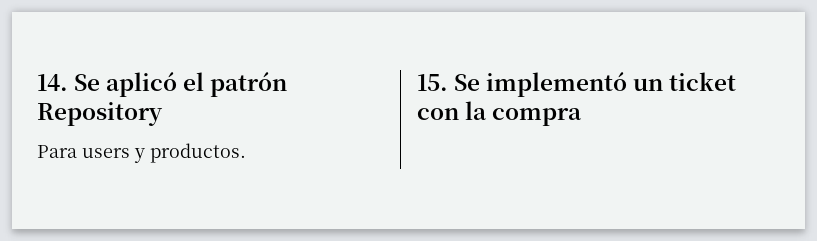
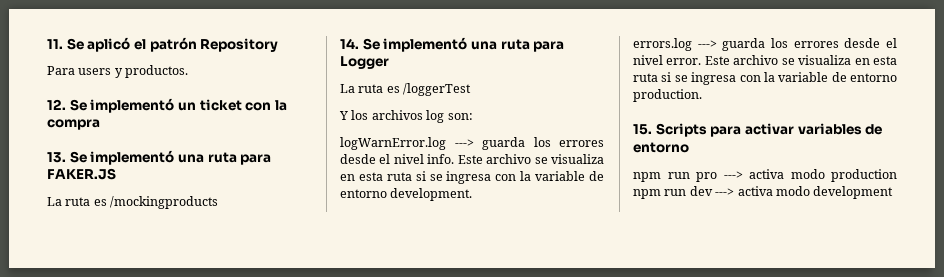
- 14. Se aplicó el patrón Repository
+ 11. Se aplicó el patrón Repository
- 15. Se implementó un ticket con la compra
+ 12. Se implementó un ticket con la compra
+ 13. Se implementó una ruta para FAKER.JS
+ La ruta es /mockingproducts
+ 14. Se implementó una ruta para Logger
+ La ruta es /loggerTest
+ Y los archivos log son:
+ logWarnError.log ---> guarda los errores desde el nivel info. Este archivo se visualiza en esta ruta si se ingresa con la variable de entorno development.
+ errors.log ---> guarda los errores desde el nivel error. Este archivo se visualiza en esta ruta si se ingresa con la variable de entorno production.
+ 15. Scripts para activar variables de entorno
+ npm run pro ---> activa modo production npm run dev ---> activa modo development

